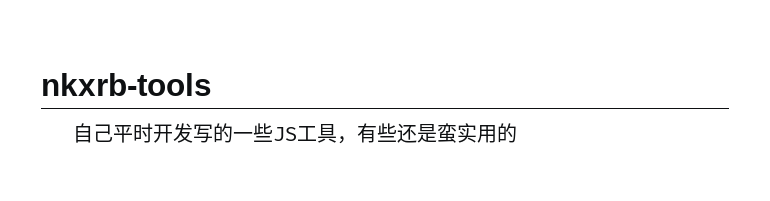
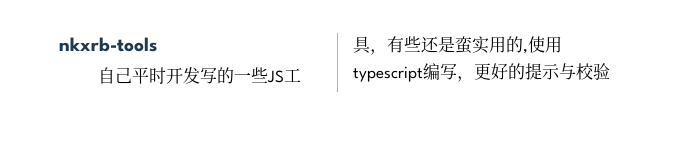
- 自己平时开发写的一些JS工具，有些还是蛮实用的
+ 自己平时开发写的一些JS工具，有些还是蛮实用的,使用typescript编写，更好的提示与校验

